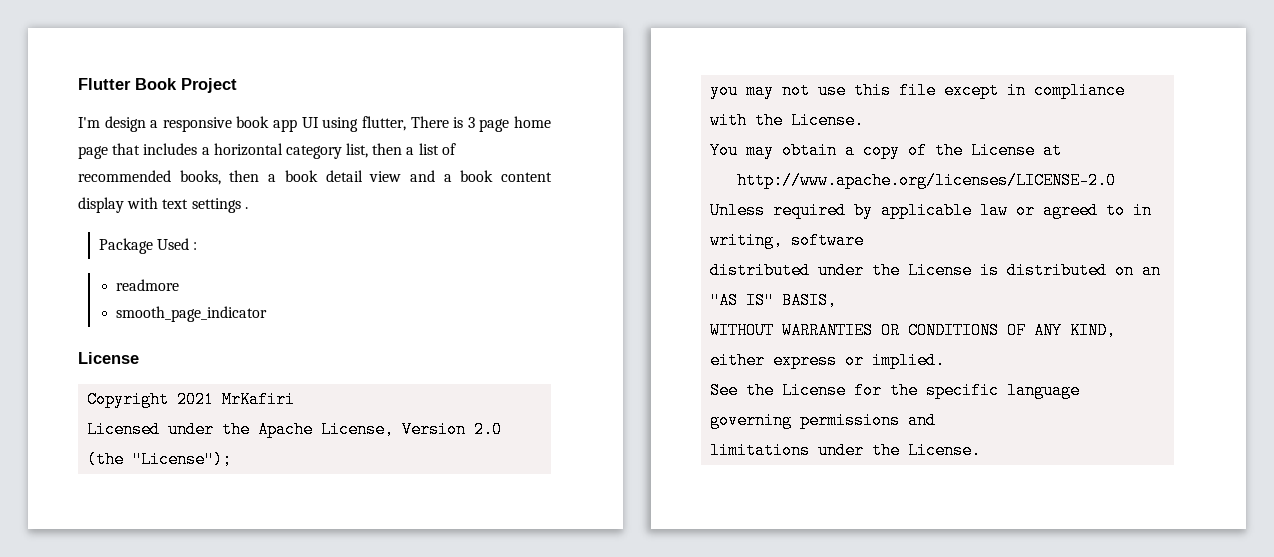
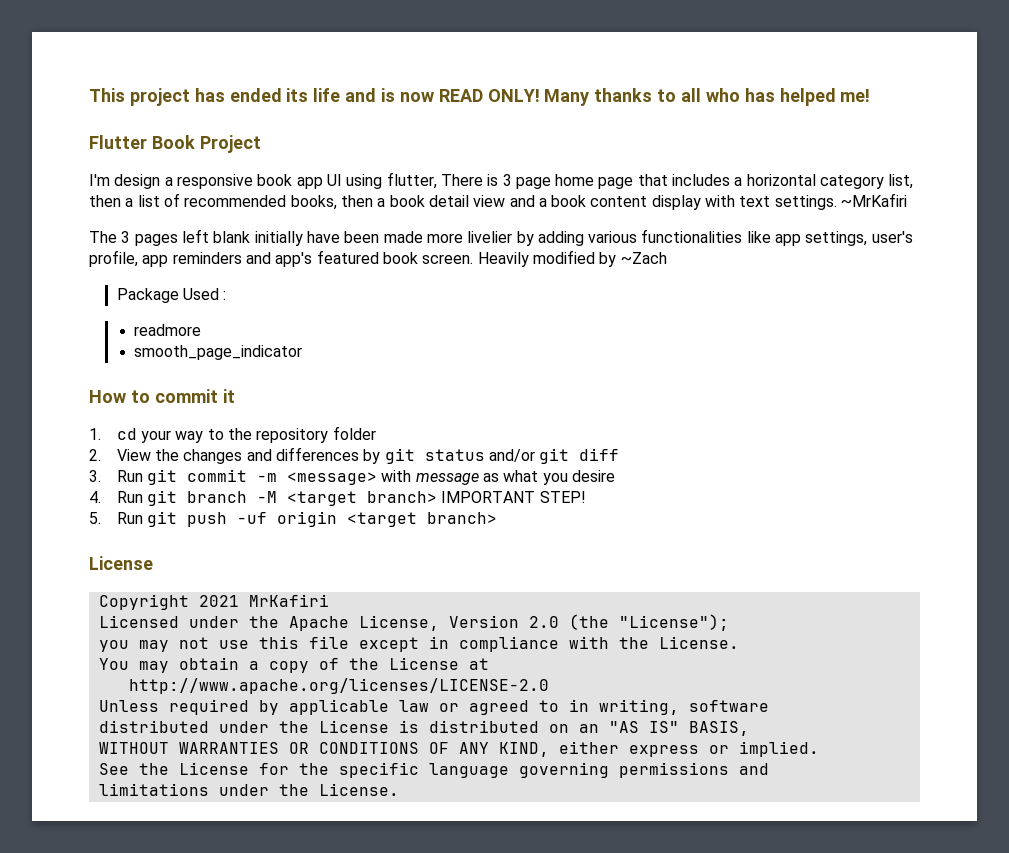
+ This project has ended its life and is now READ ONLY! Many thanks to all who has helped me!
- I'm design a responsive book app UI using flutter, There is 3 page home page that includes a horizontal category list, then a list of recommended books, then a book detail view and a book content display with text settings .
+ I'm design a responsive book app UI using flutter, There is 3 page home page that includes a horizontal category list, then a list of recommended books, then a book detail view and a book content display with text settings. ~MrKafiri
+ The 3 pages left blank initially have been made more livelier by adding various functionalities like app settings, user's profile, app reminders and app's featured book screen. Heavily modified by ~Zach
+ How to commit it
+ 1. cd your way to the repository folder
+ 2. View the changes and differences by git status and/or git diff
+ 3. Run git commit -m <message> with message as what you desire
+ 4. Run git branch -M <target branch> IMPORTANT STEP!
+ 5. Run git push -uf origin <target branch>

